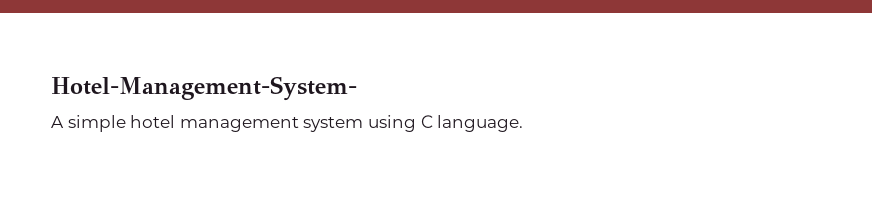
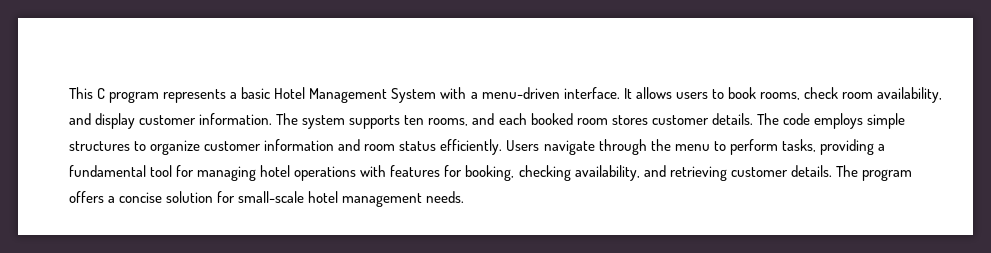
- Hotel-Management-System-
- A simple hotel management system using C language.
+ This C program represents a basic Hotel Management System with a menu-driven interface. It allows users to book rooms, check room availability, and display customer information. The system supports ten rooms, and each booked room stores customer details. The code employs simple structures to organize customer information and room status efficiently. Users navigate through the menu to perform tasks, providing a fundamental tool for managing hotel operations with features for booking, checking availability, and retrieving customer details. The program offers a concise solution for small-scale hotel management needs.

